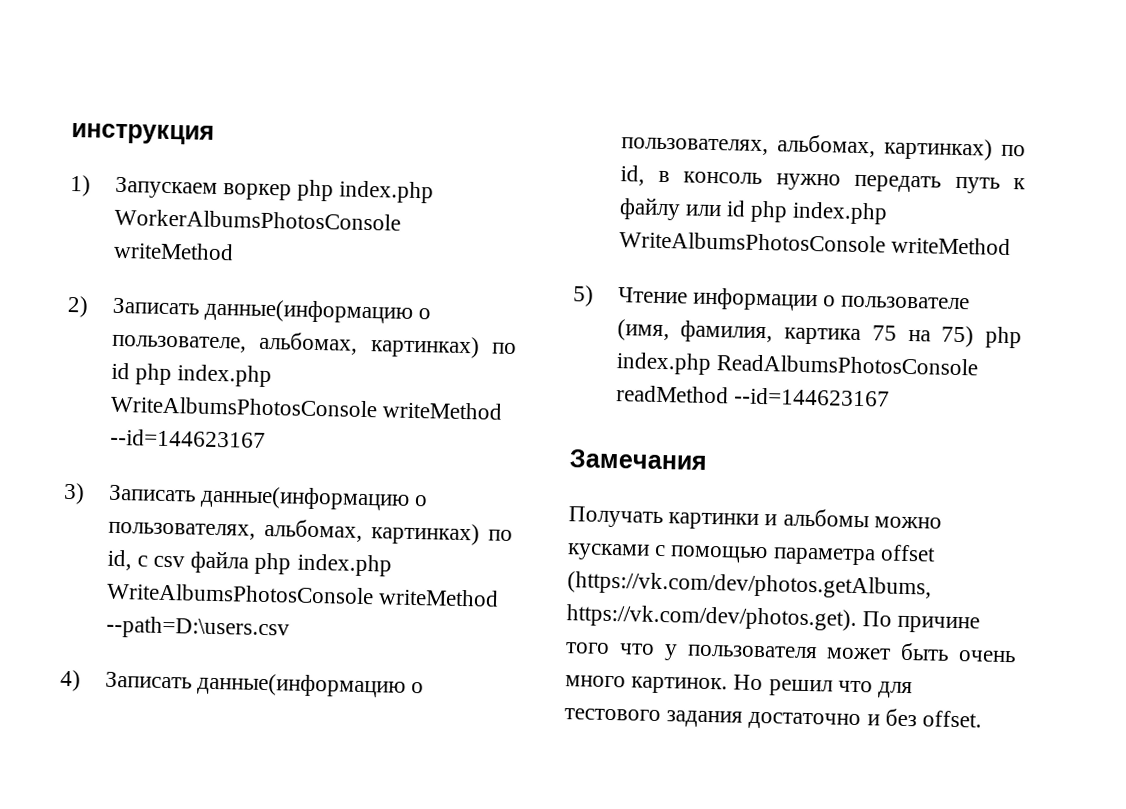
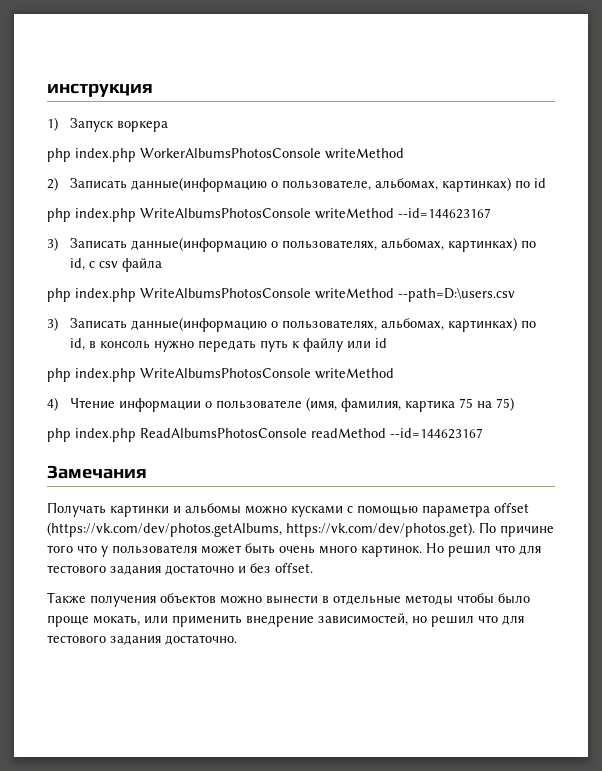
- 1) Запускаем воркер php index.php WorkerAlbumsPhotosConsole writeMethod
+ 1) Запуск воркера
+ php index.php WorkerAlbumsPhotosConsole writeMethod
- 2) Записать данные(информацию о пользователе, альбомах, картинках) по id php index.php WriteAlbumsPhotosConsole writeMethod --id=144623167
+ 2) Записать данные(информацию о пользователе, альбомах, картинках) по id
+ php index.php WriteAlbumsPhotosConsole writeMethod --id=144623167
- 3) Записать данные(информацию о пользователях, альбомах, картинках) по id, с csv файла php index.php WriteAlbumsPhotosConsole writeMethod --path=D:\users.csv
+ 3) Записать данные(информацию о пользователях, альбомах, картинках) по id, с csv файла
+ php index.php WriteAlbumsPhotosConsole writeMethod --path=D:\users.csv
- 4) Записать данные(информацию о пользователях, альбомах, картинках) по id, в консоль нужно передать путь к файлу или id php index.php WriteAlbumsPhotosConsole writeMethod
+ 3) Записать данные(информацию о пользователях, альбомах, картинках) по id, в консоль нужно передать путь к файлу или id
+ php index.php WriteAlbumsPhotosConsole writeMethod
- 5) Чтение информации о пользователе (имя, фамилия, картика 75 на 75) php index.php ReadAlbumsPhotosConsole readMethod --id=144623167
+ 4) Чтение информации о пользователе (имя, фамилия, картика 75 на 75)
+ php index.php ReadAlbumsPhotosConsole readMethod --id=144623167
+ Также получения объектов можно вынести в отдельные методы чтобы было проще мокать, или применить внедрение зависимостей, но решил что для тестового задания достаточно.

